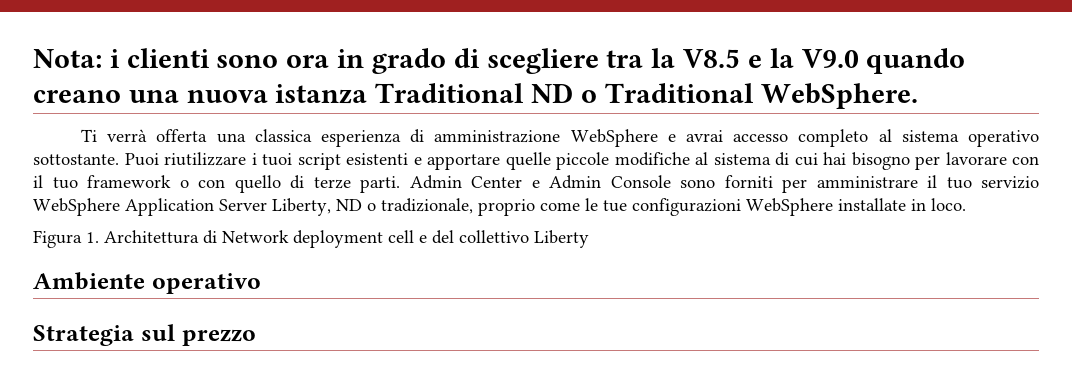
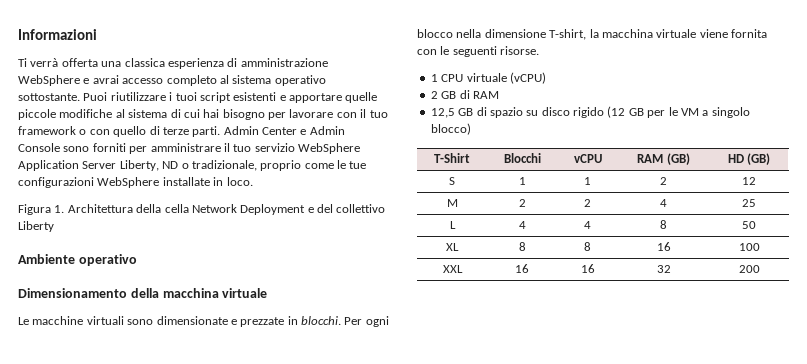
- Nota: i clienti sono ora in grado di scegliere tra la V8.5 e la V9.0 quando creano una nuova istanza Traditional ND o Traditional WebSphere.
+ Informazioni
- Figura 1. Architettura di Network deployment cell e del collettivo Liberty
+ Figura 1. Architettura della cella Network Deployment e del collettivo Liberty
- Strategia sul prezzo
+ Dimensionamento della macchina virtuale
+ Le macchine virtuali sono dimensionate e prezzate in blocchi. Per ogni blocco nella dimensione T-shirt, la macchina virtuale viene fornita con le seguenti risorse.
+ 1 CPU virtuale (vCPU)
+ 2 GB di RAM
+ 12,5 GB di spazio su disco rigido (12 GB per le VM a singolo blocco)
+ T-Shirt | Blocchi | vCPU | RAM (GB) | HD (GB)
+ S | 1 | 1 | 2 | 12
+ M | 2 | 2 | 4 | 25
+ L | 4 | 4 | 8 | 50
+ XL | 8 | 8 | 16 | 100
+ XXL | 16 | 16 | 32 | 200

